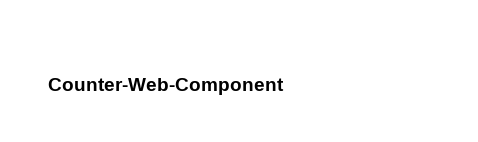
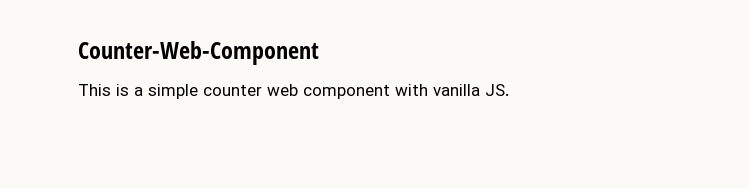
+ This is a simple counter web component with vanilla JS.

